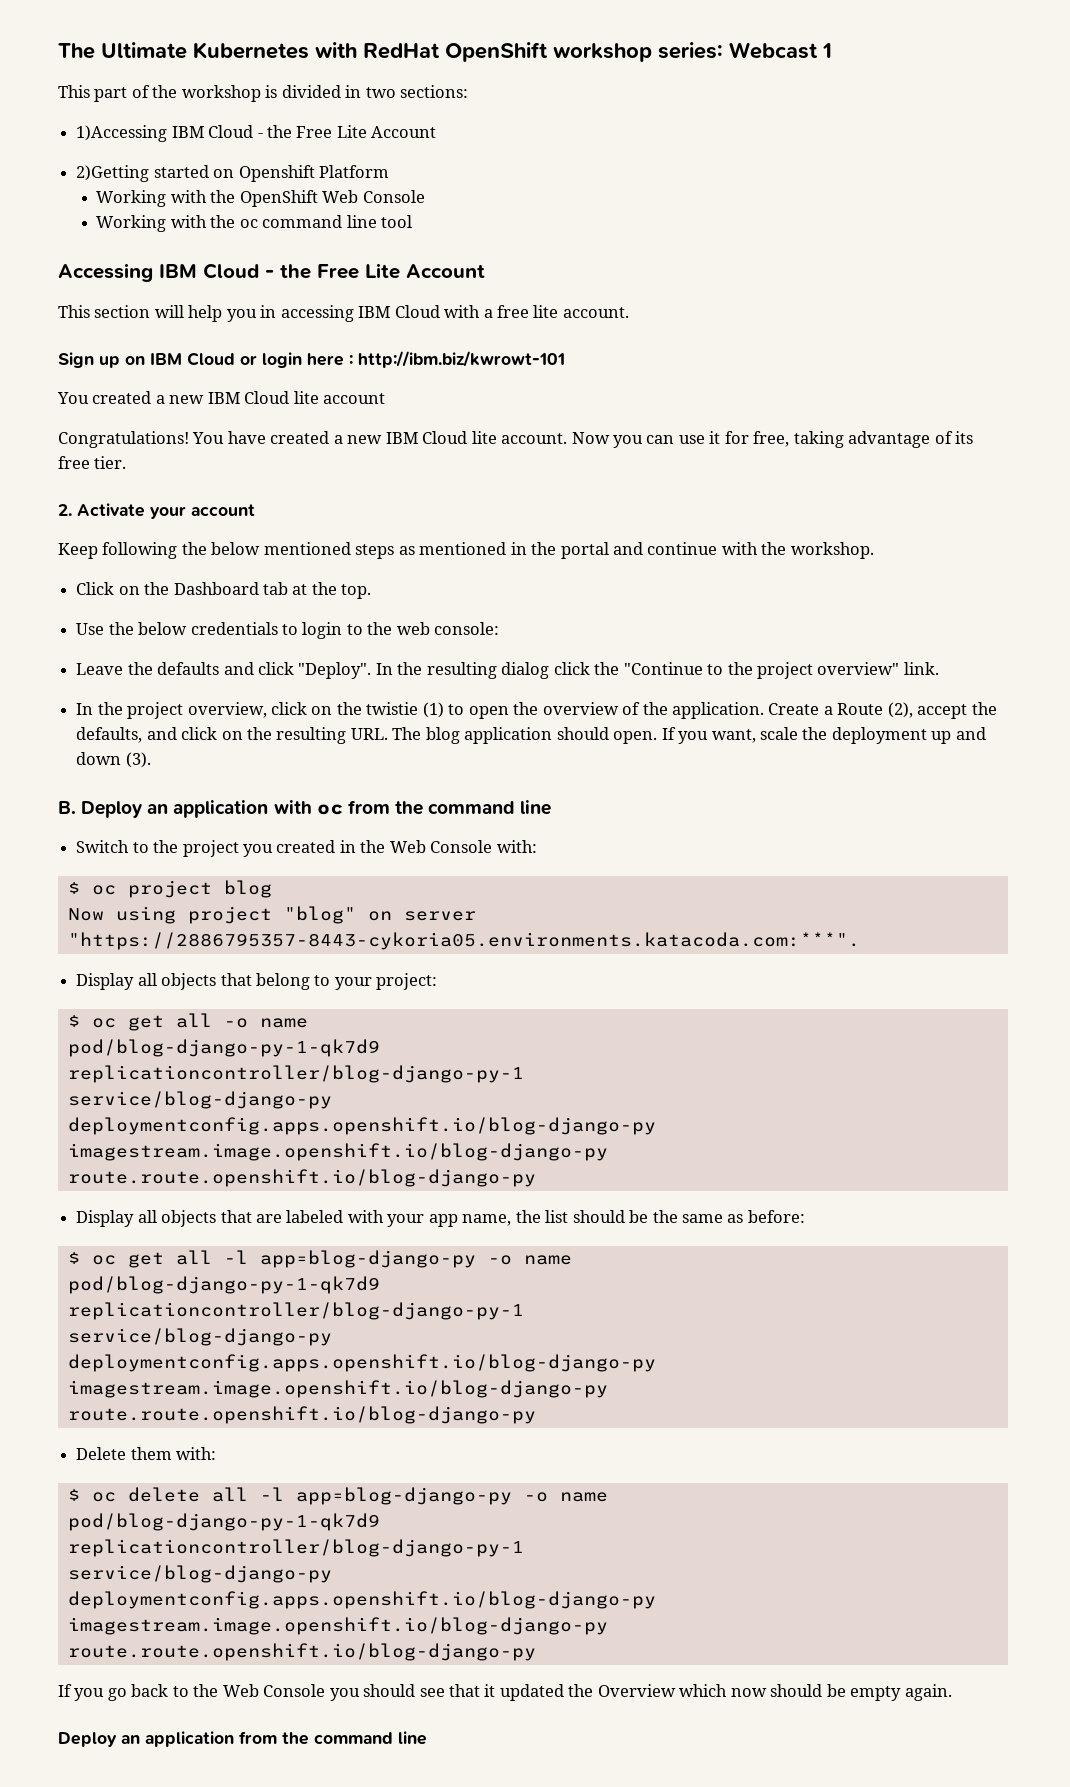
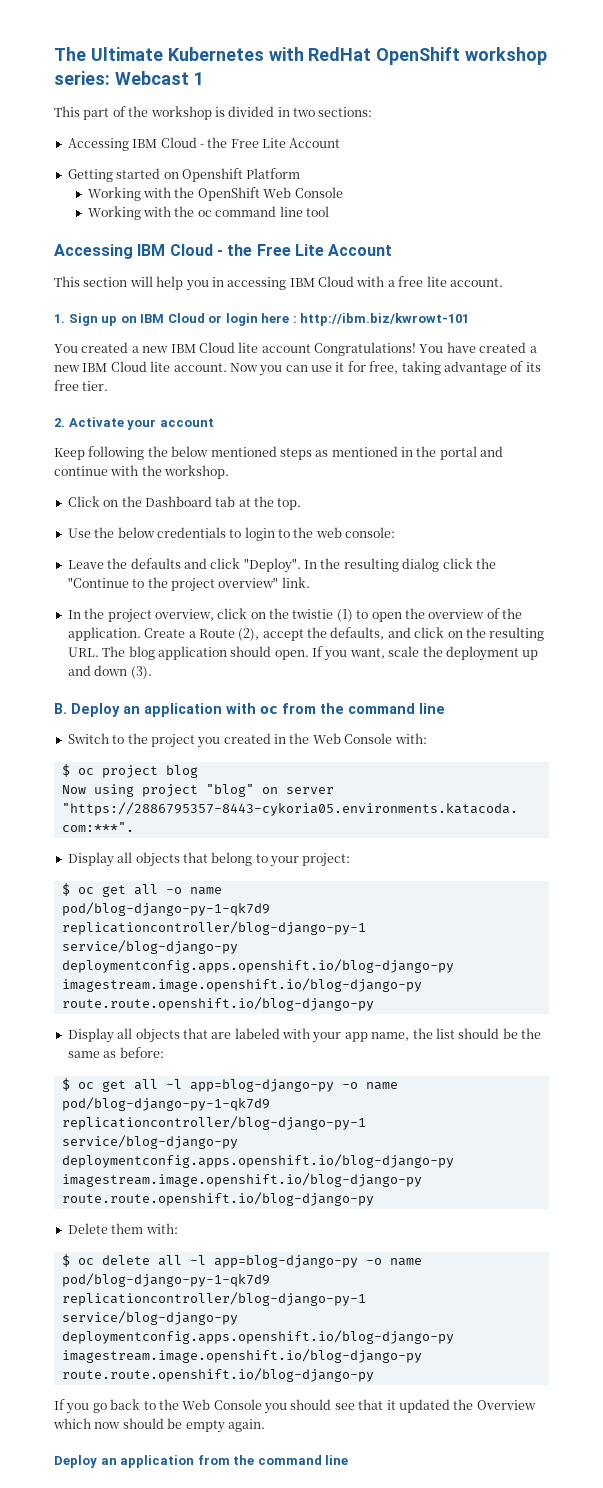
  This part of the workshop is divided in two sections:
- 1)Accessing IBM Cloud - the Free Lite Account
- 2)Getting started on Openshift Platform
+ Accessing IBM Cloud - the Free Lite Account
+ Getting started on Openshift Platform
- Sign up on IBM Cloud or login here : http://ibm.biz/kwrowt-101
+ 1. Sign up on IBM Cloud or login here : http://ibm.biz/kwrowt-101
- You created a new IBM Cloud lite account
- Congratulations!
+ You created a new IBM Cloud lite account Congratulations!

